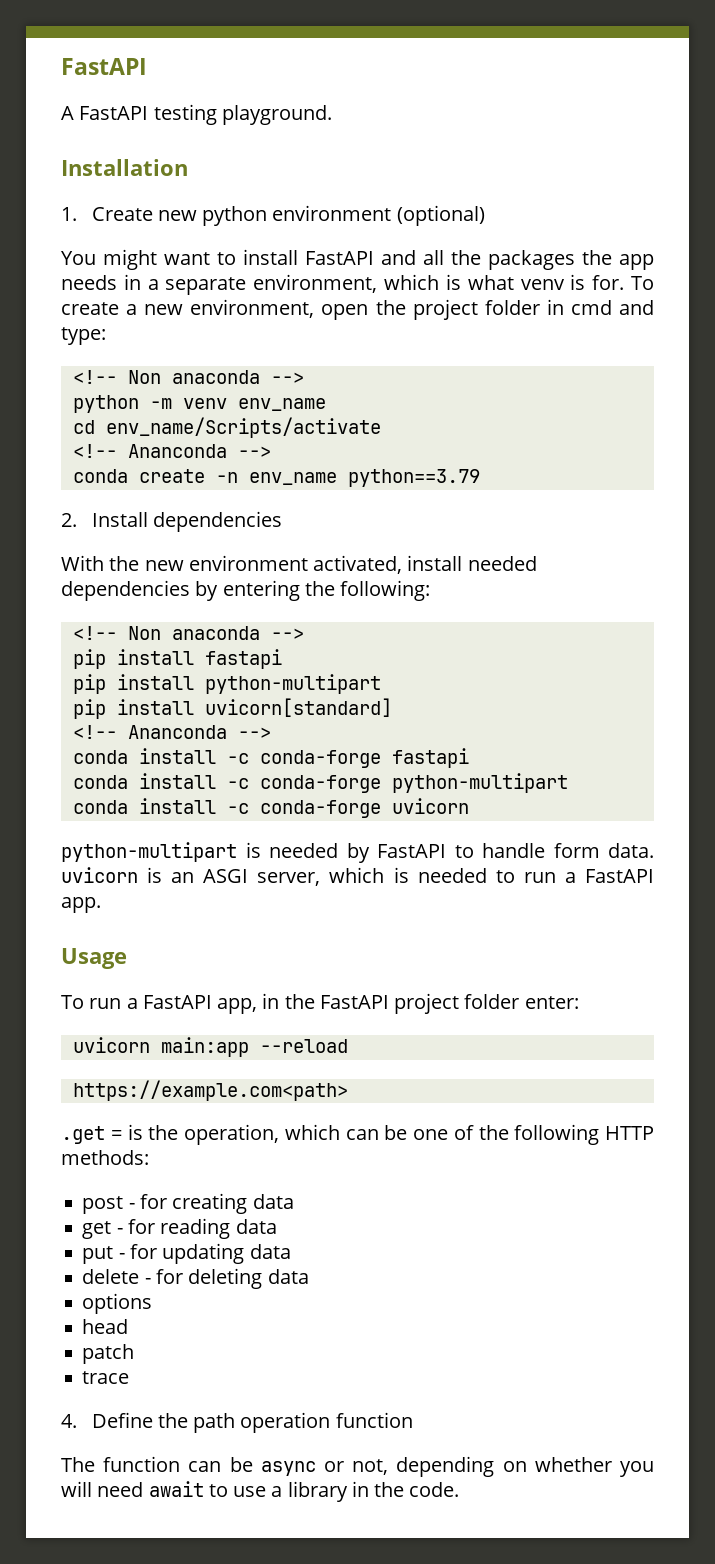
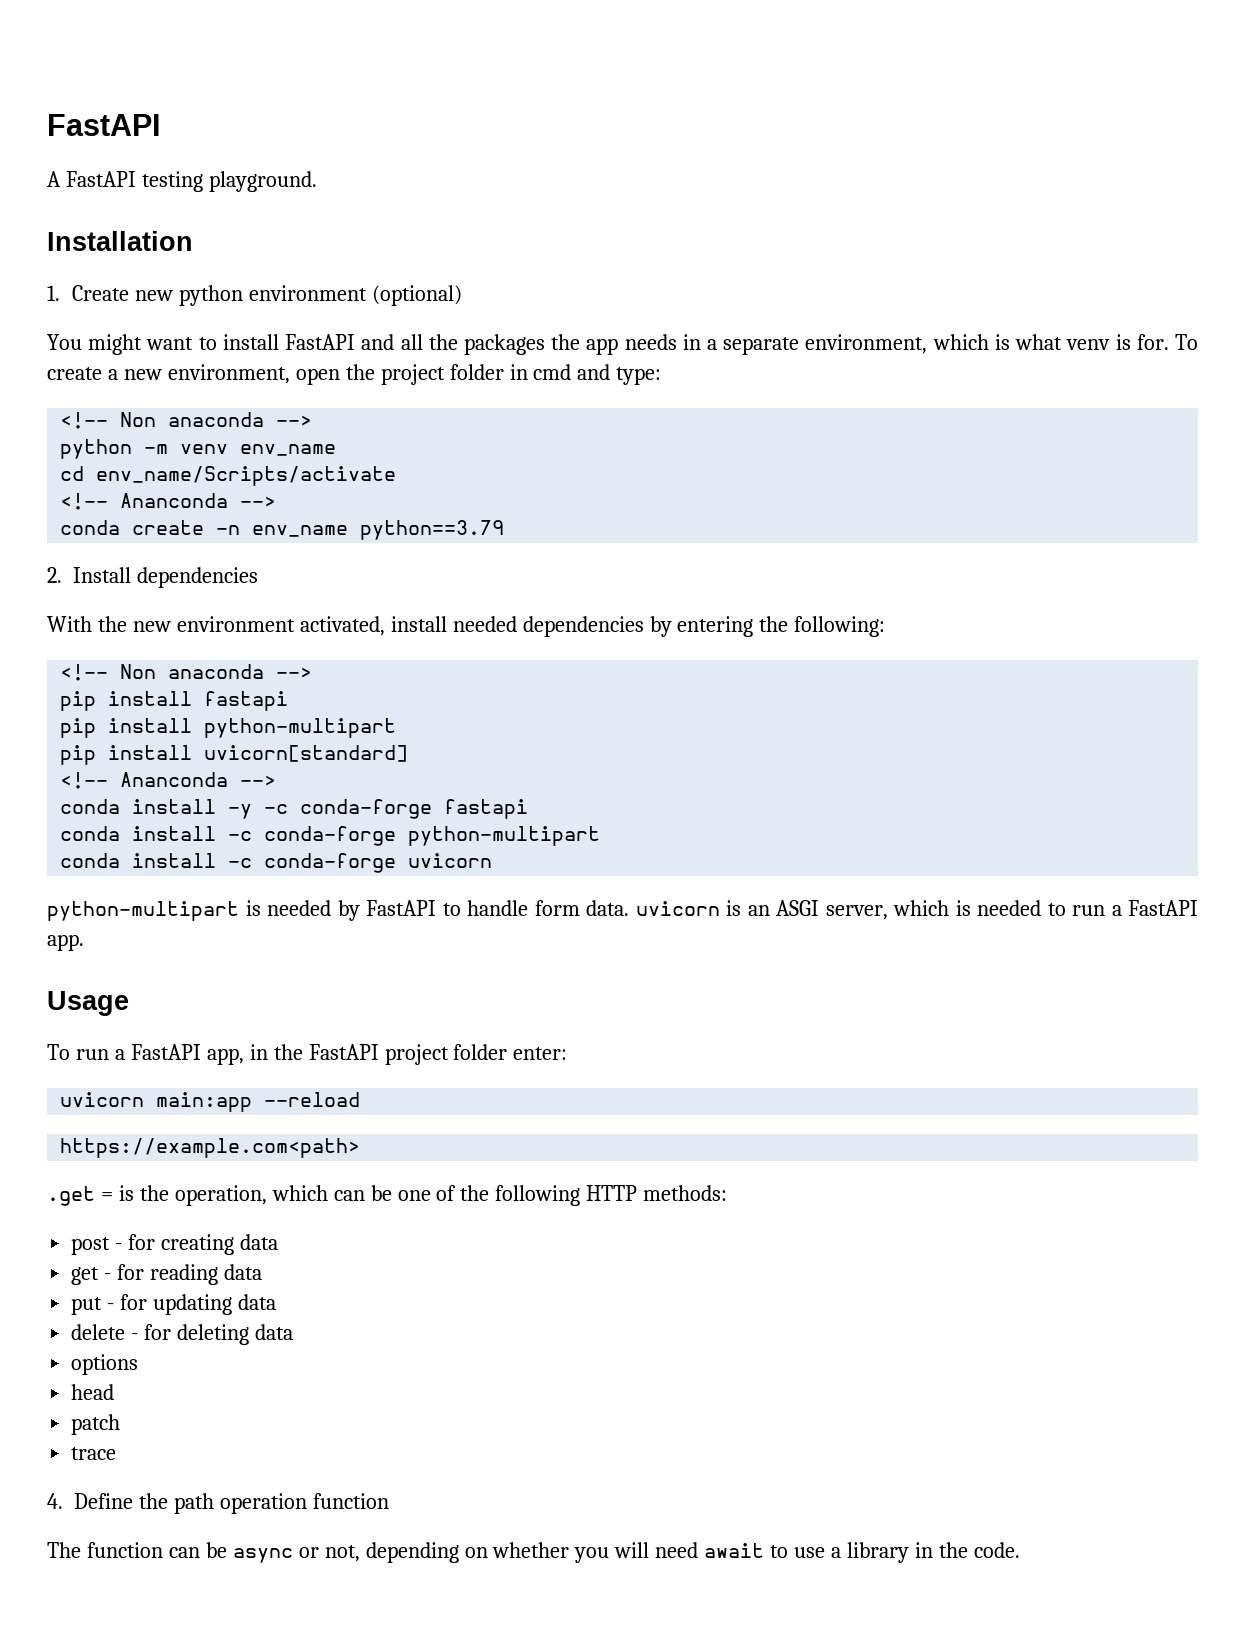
- conda install -c conda-forge fastapi
+ conda install -y -c conda-forge fastapi

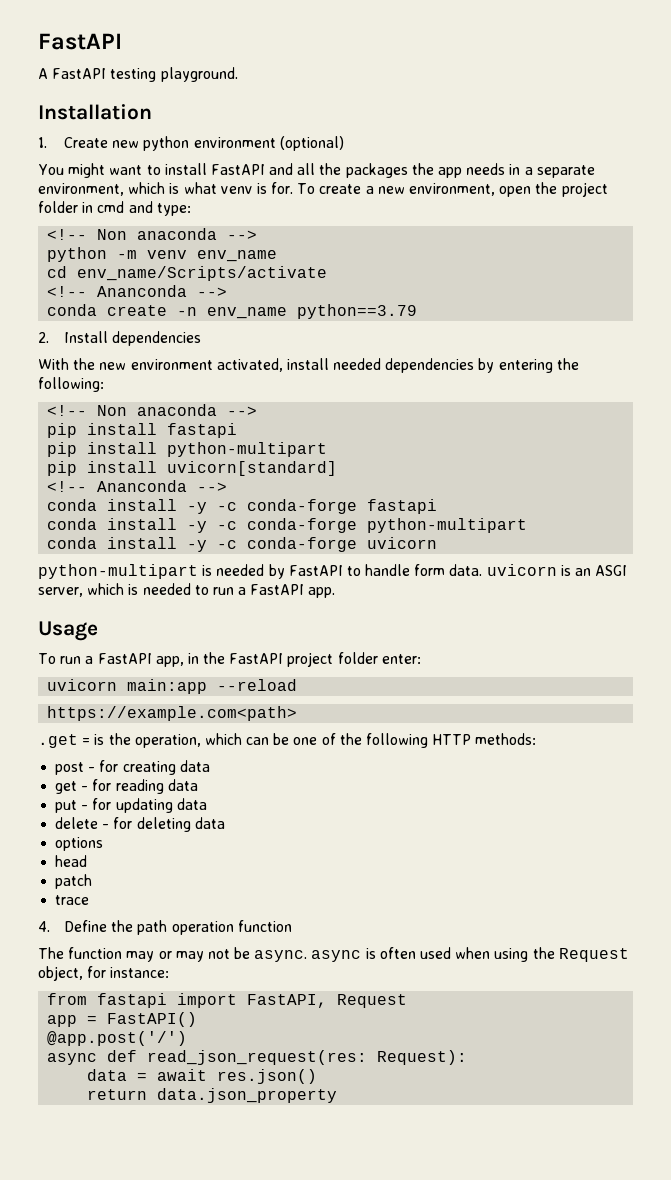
- conda install -c conda-forge python-multipart
+ conda install -y -c conda-forge python-multipart
- conda install -c conda-forge uvicorn
+ conda install -y -c conda-forge uvicorn
- The function can be async or not, depending on whether you will need await to use a library in the code.
+ The function may or may not be async. async is often used when using the Request object, for instance:
+ from fastapi import FastAPI, Request
+ app = FastAPI()
+ @app.post('/')
+ async def read_json_request(res: Request):
+ data = await res.json()
+ return data.json_property

